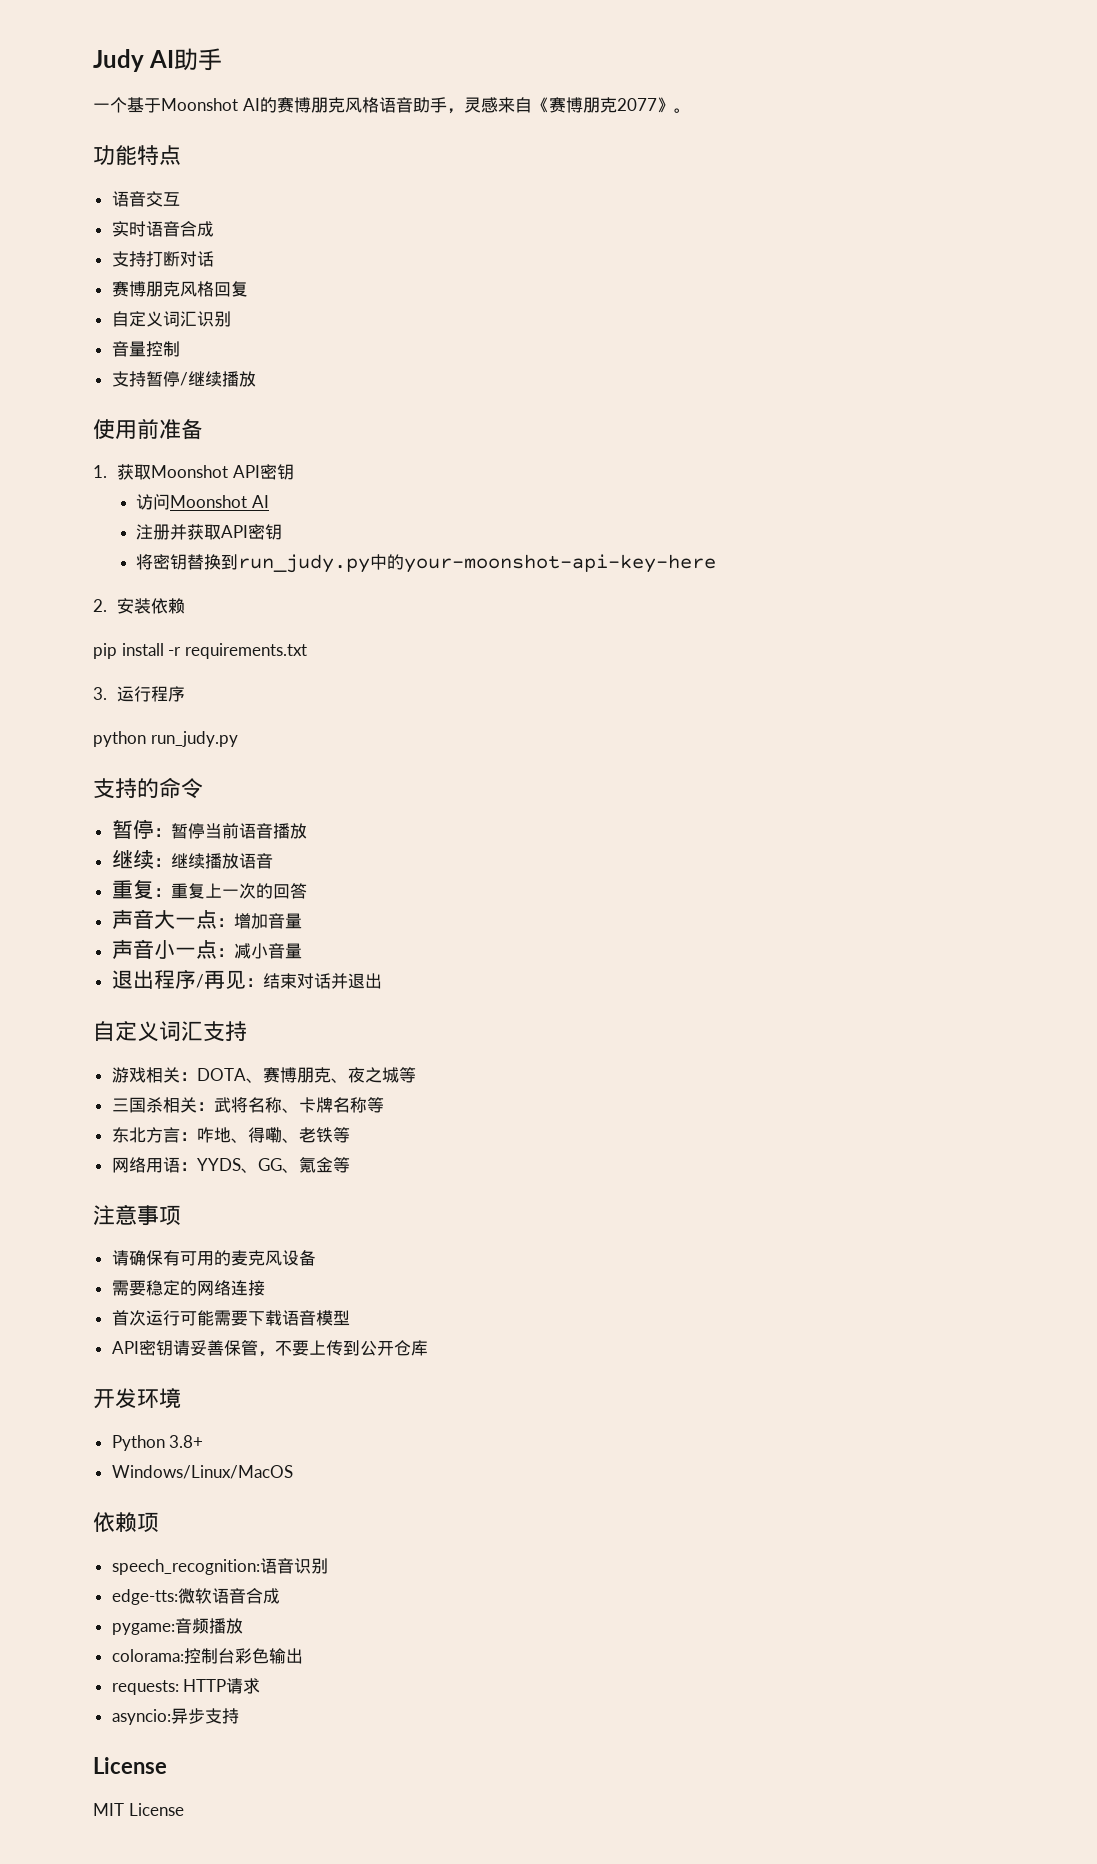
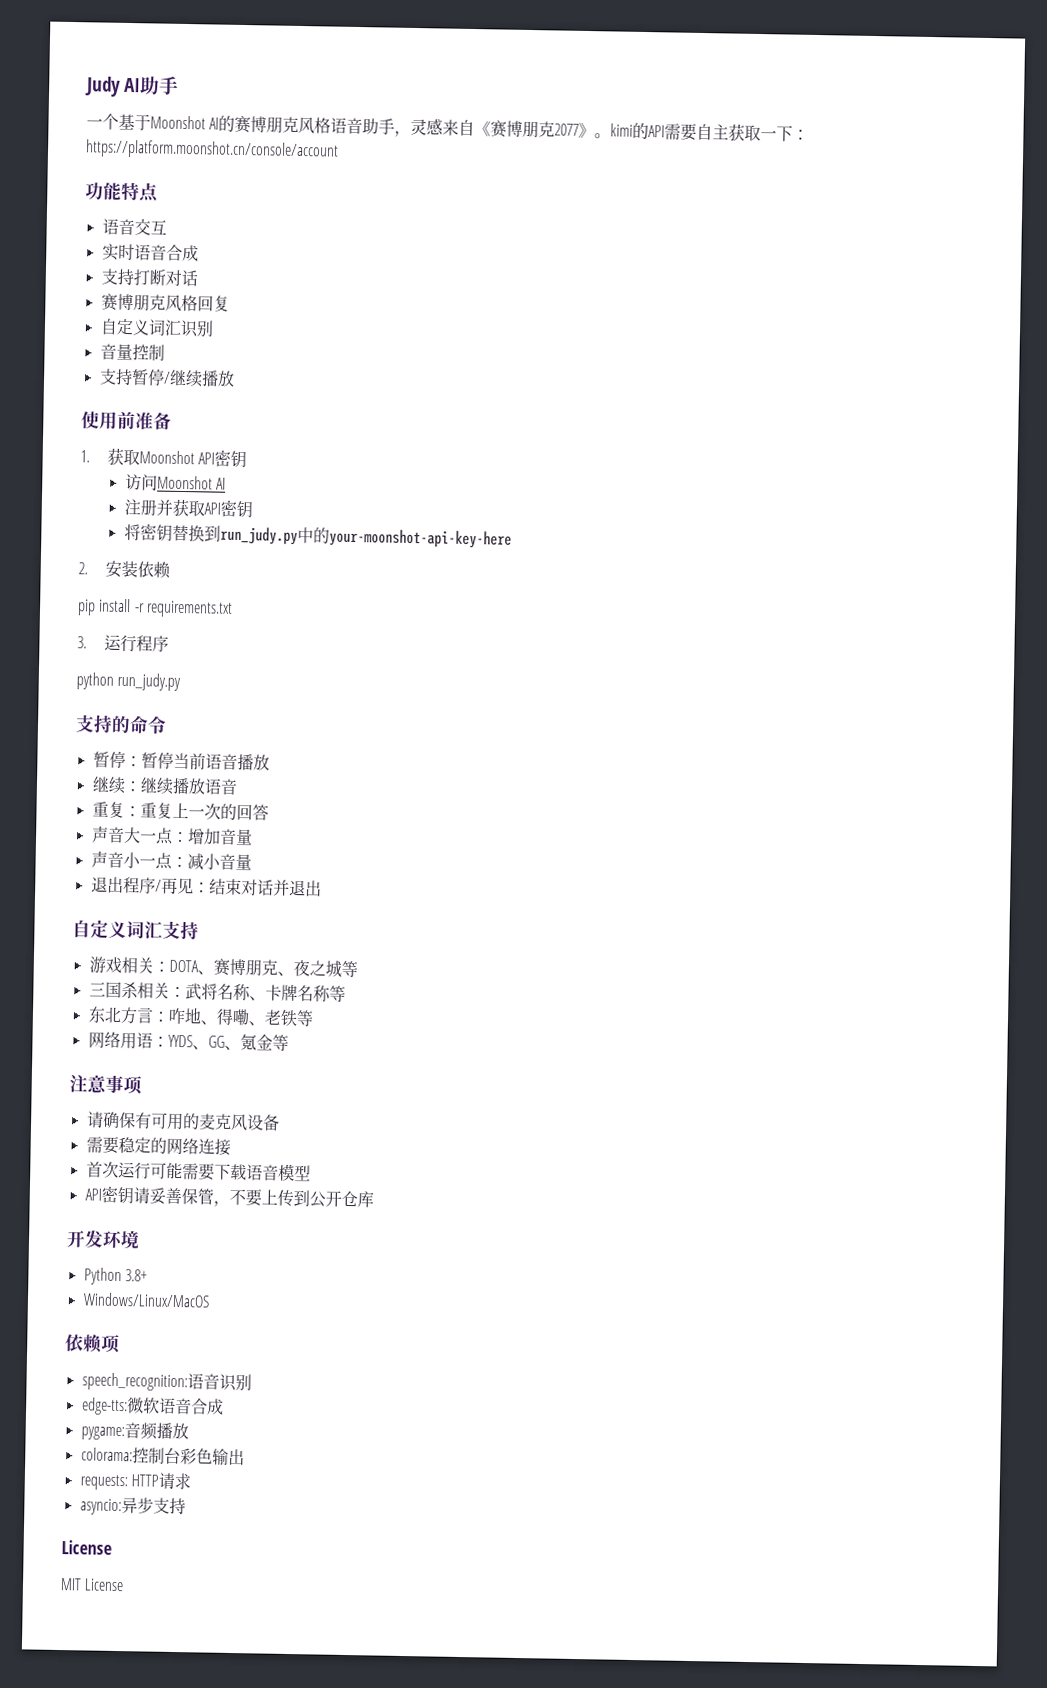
- 一个基于Moonshot AI的赛博朋克风格语音助手，灵感来自《赛博朋克2077》。
+ 一个基于Moonshot AI的赛博朋克风格语音助手，灵感来自《赛博朋克2077》。kimi的API需要自主获取一下：https://platform.moonshot.cn/console/account

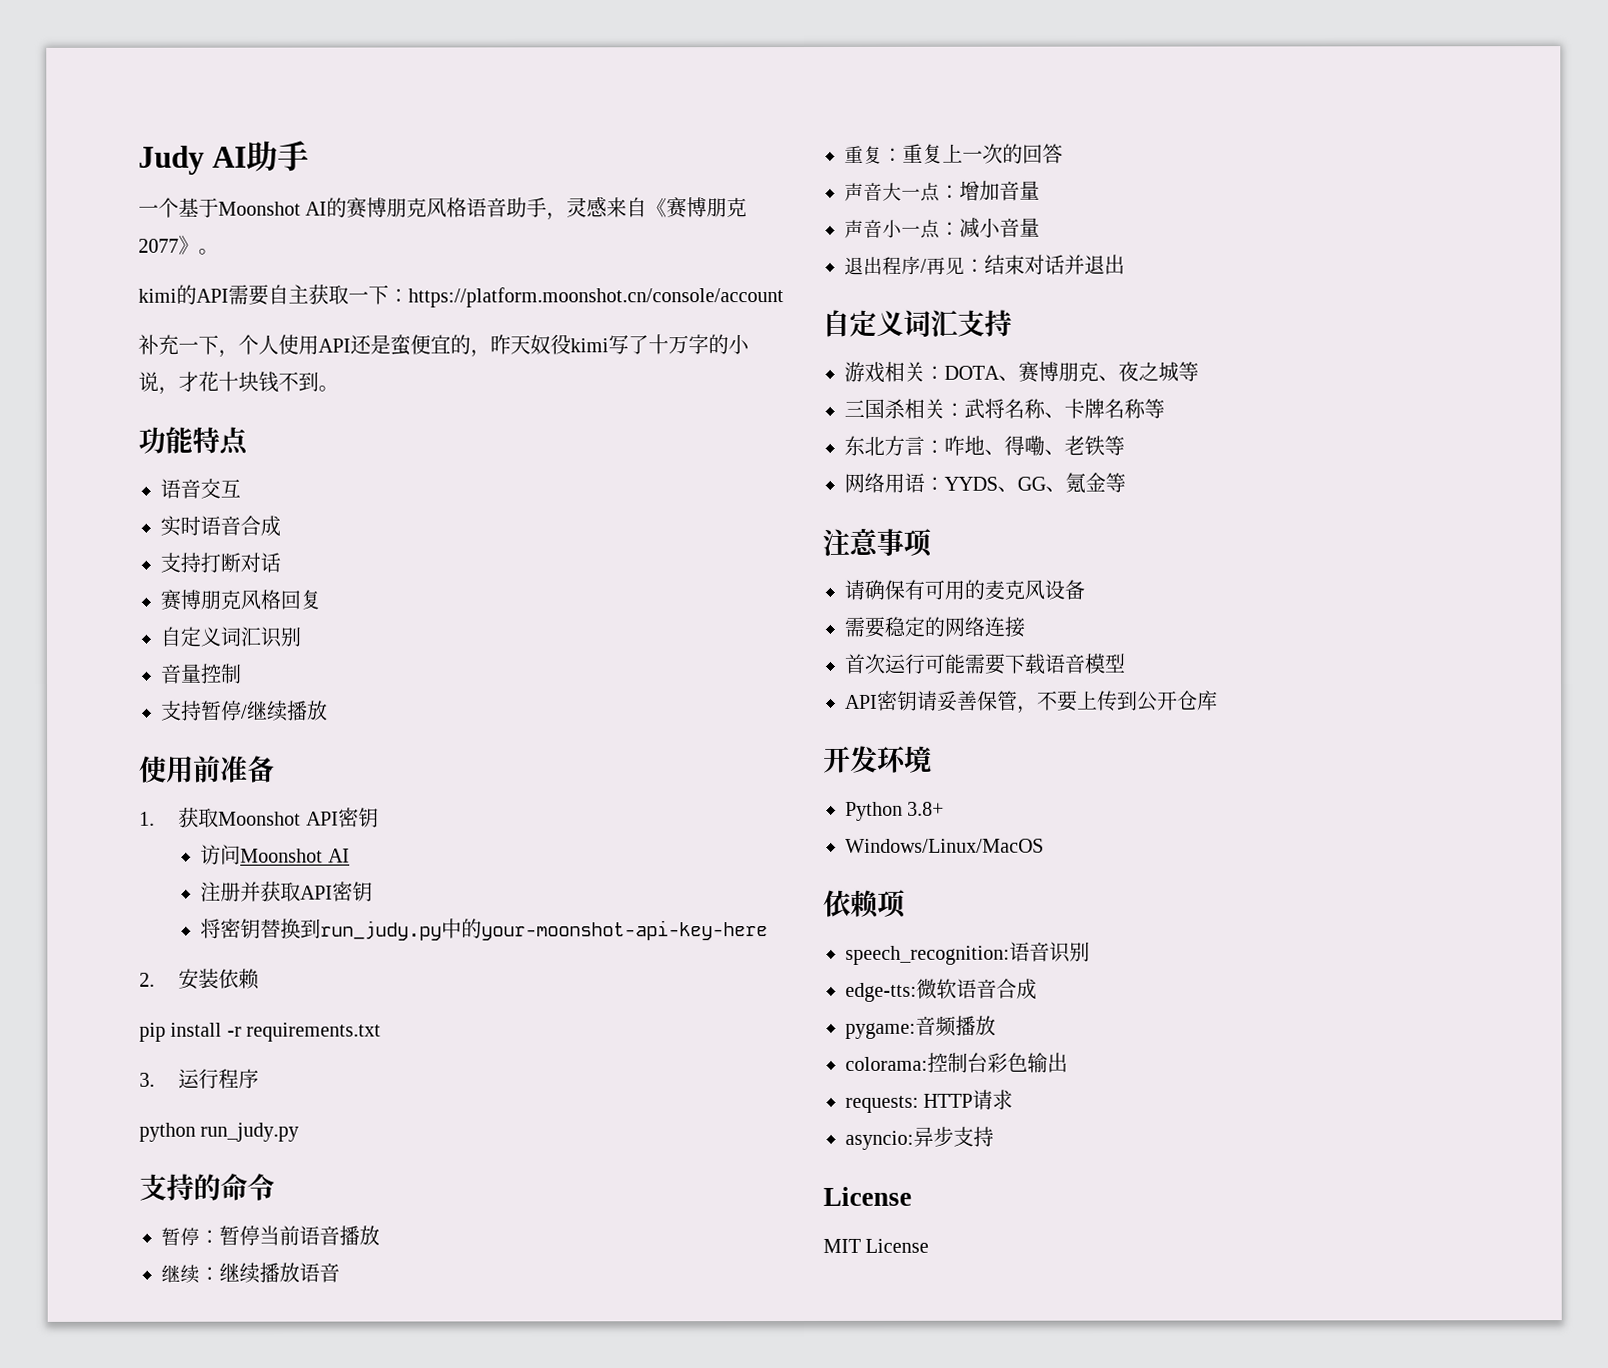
- 一个基于Moonshot AI的赛博朋克风格语音助手，灵感来自《赛博朋克2077》。kimi的API需要自主获取一下：https://platform.moonshot.cn/console/account
+ 一个基于Moonshot AI的赛博朋克风格语音助手，灵感来自《赛博朋克2077》。
+ kimi的API需要自主获取一下：https://platform.moonshot.cn/console/account
+ 补充一下，个人使用API还是蛮便宜的，昨天奴役kimi写了十万字的小说，才花十块钱不到。

